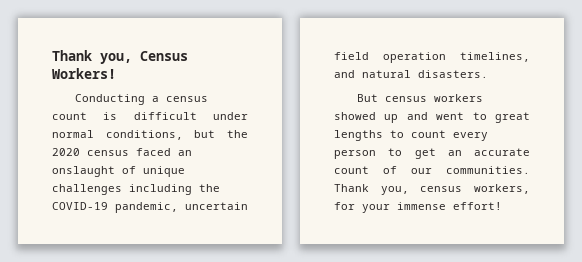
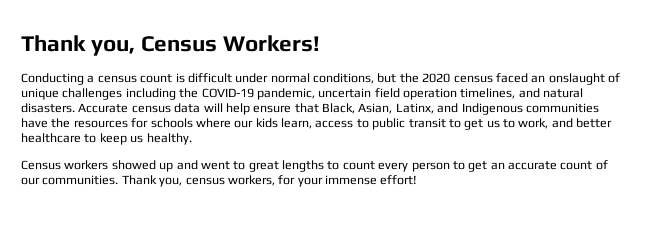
- Conducting a census count is difficult under normal conditions, but the 2020 census faced an onslaught of unique challenges including the COVID-19 pandemic, uncertain field operation timelines, and natural disasters.
- But census workers showed up and went to great lengths to count every person to get an accurate count of our communities.
+ Conducting a census count is difficult under normal conditions, but the 2020 census faced an onslaught of unique challenges including the COVID-19 pandemic, uncertain field operation timelines, and natural disasters. Accurate census data will help ensure that Black, Asian, Latinx, and Indigenous communities have the resources for schools where our kids learn, access to public transit to get us to work, and better healthcare to keep us healthy.
+ Census workers showed up and went to great lengths to count every person to get an accurate count of our communities.

